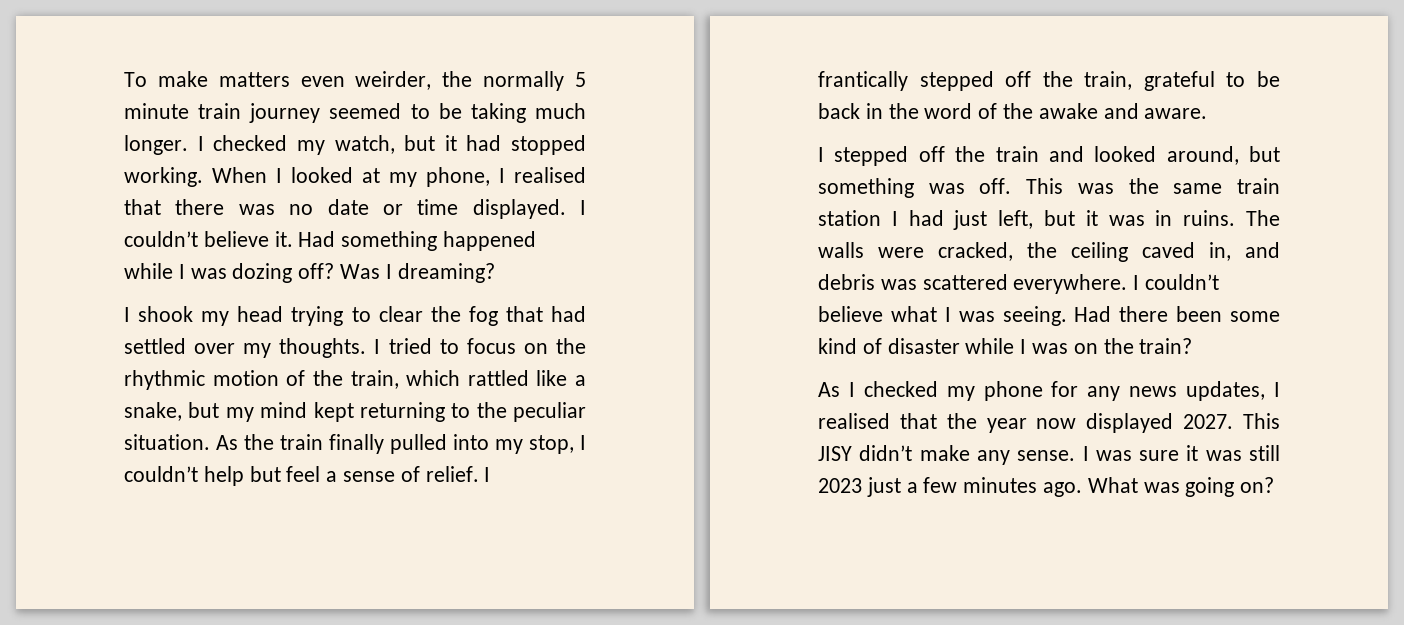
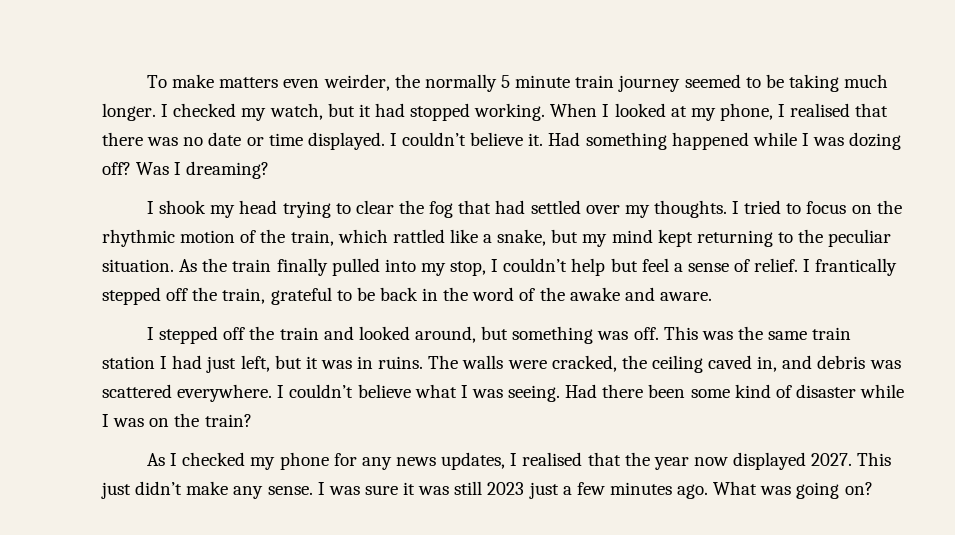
- This JISY didn’t make any sense.
+ This just didn’t make any sense.

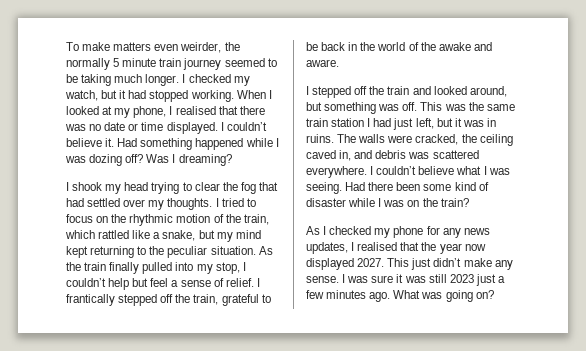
- I frantically stepped off the train, grateful to be back in the word of the awake and aware.
+ I frantically stepped off the train, grateful to be back in the world of the awake and aware.

